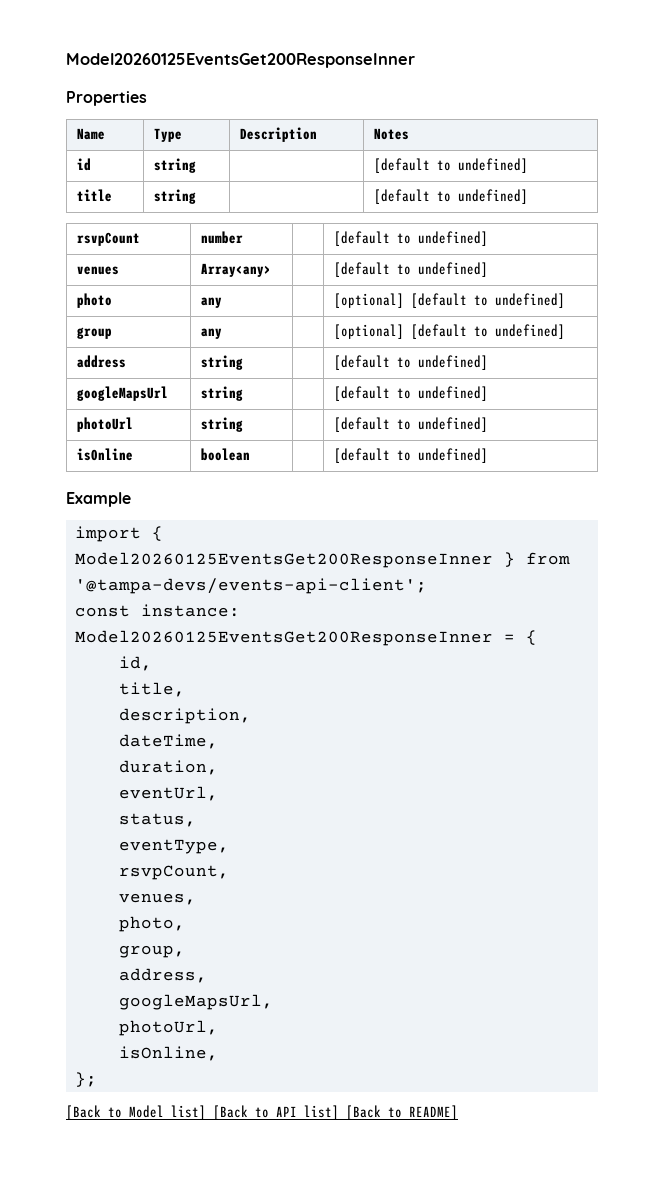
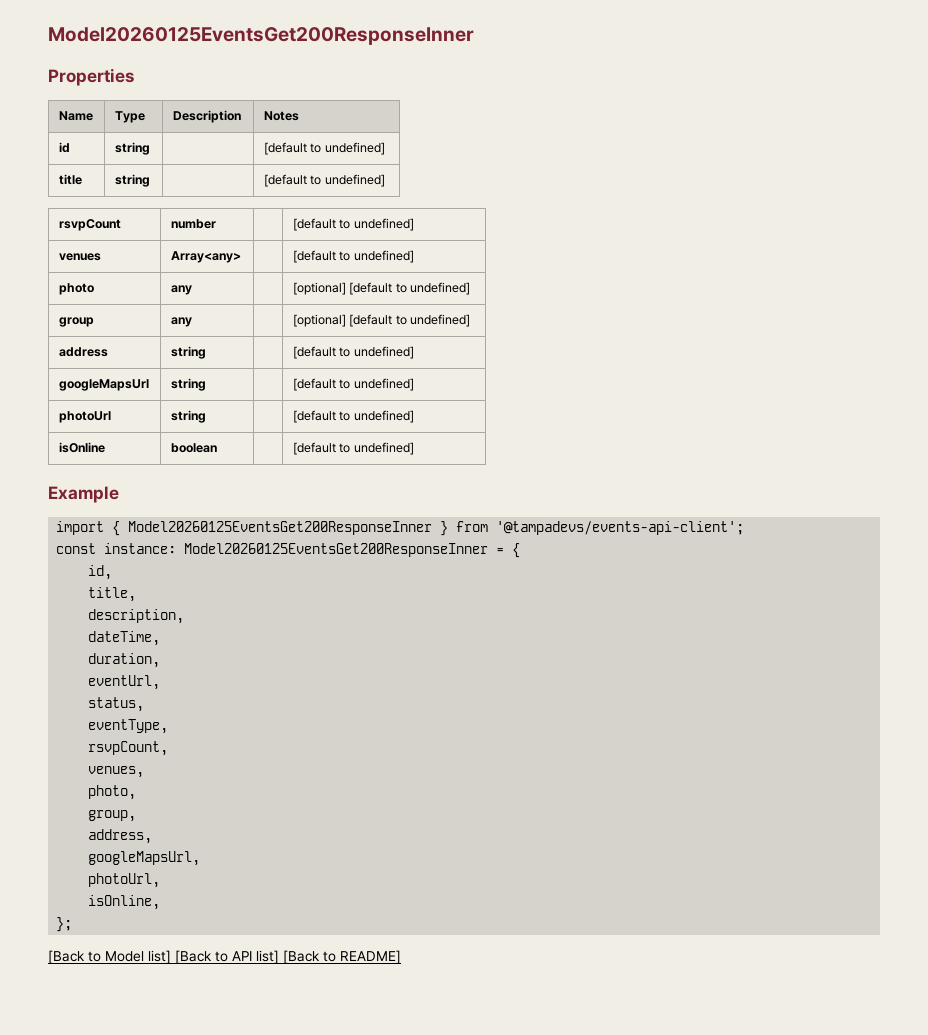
- import { Model20260125EventsGet200ResponseInner } from '@tampa-devs/events-api-client';
+ import { Model20260125EventsGet200ResponseInner } from '@tampadevs/events-api-client';

